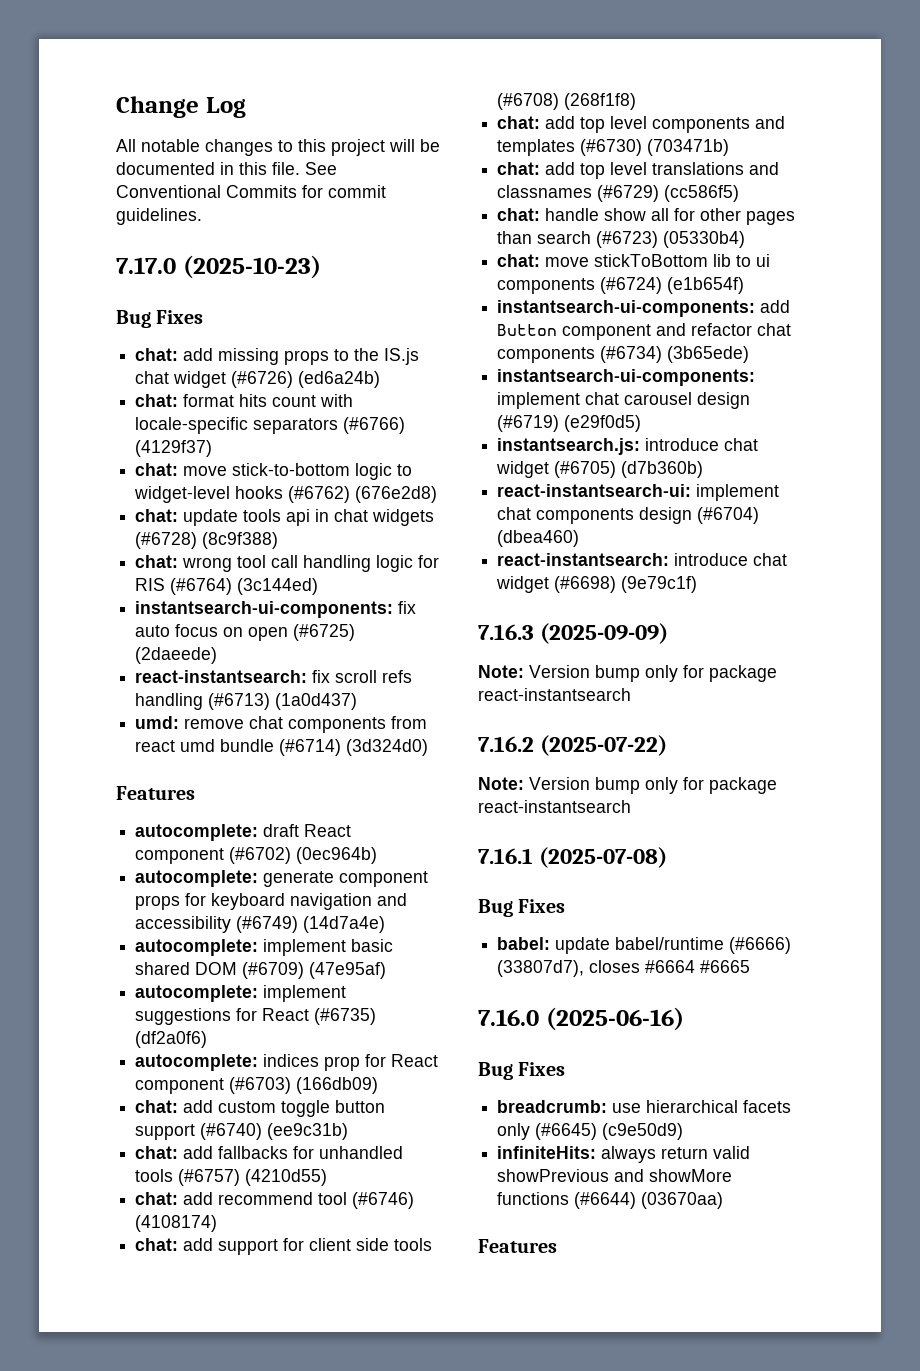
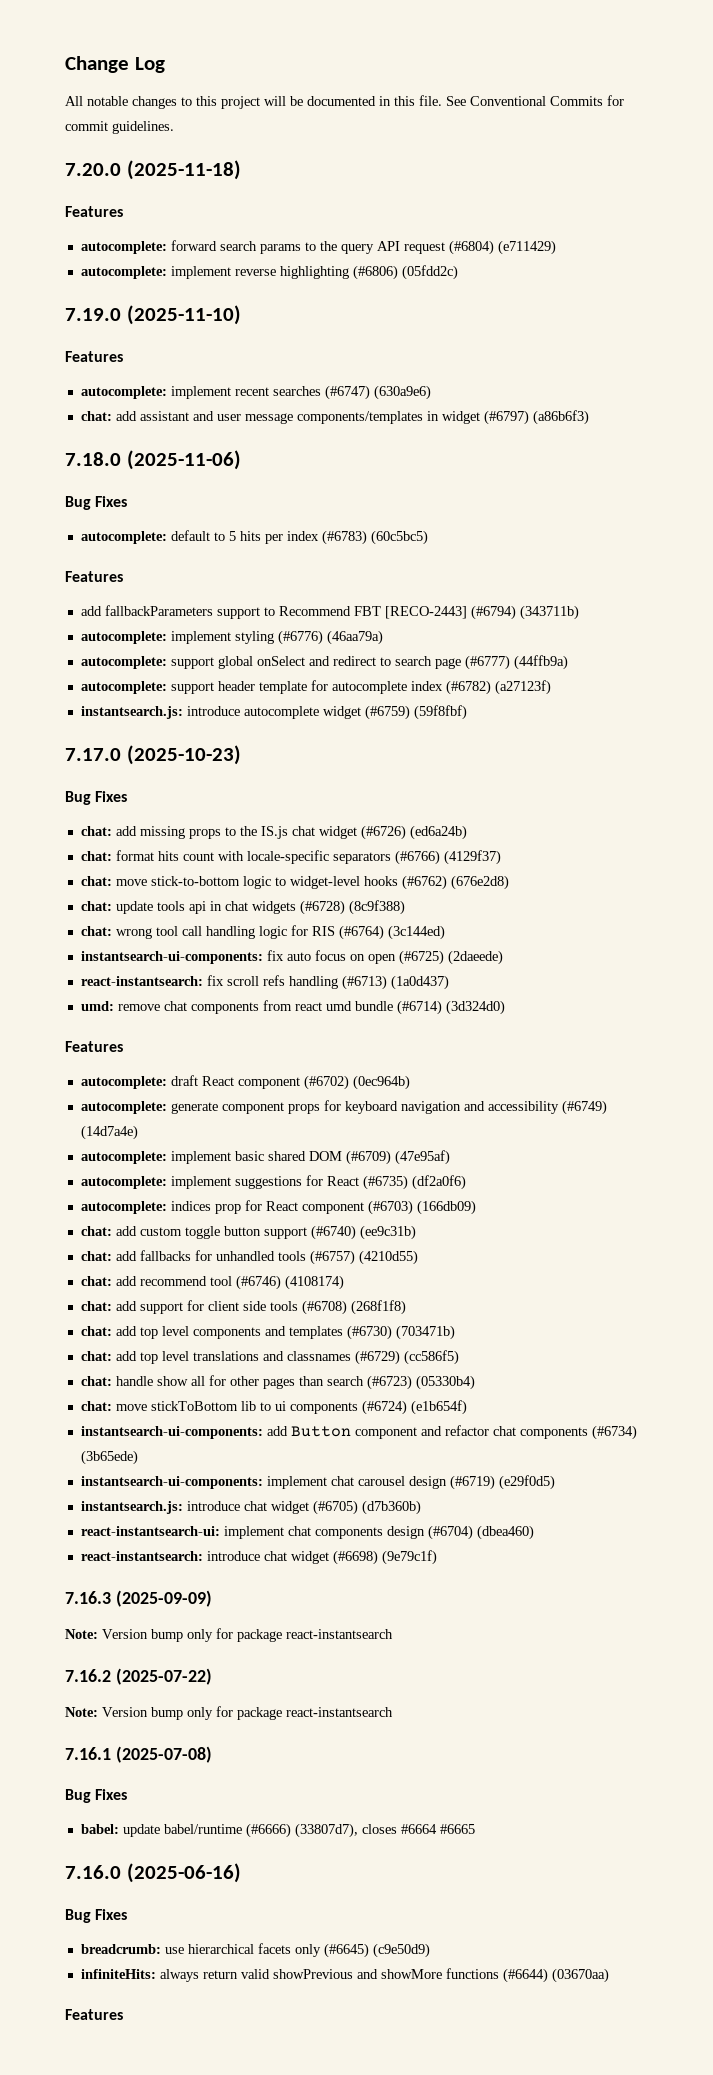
+ 7.20.0 (2025-11-18)
+ Features
+ autocomplete: forward search params to the query API request (#6804) (e711429)
+ autocomplete: implement reverse highlighting (#6806) (05fdd2c)
+ 7.19.0 (2025-11-10)
+ Features
+ autocomplete: implement recent searches (#6747) (630a9e6)
+ chat: add assistant and user message components/templates in widget (#6797) (a86b6f3)
+ 7.18.0 (2025-11-06)
+ Bug Fixes
+ autocomplete: default to 5 hits per index (#6783) (60c5bc5)
+ Features
+ add fallbackParameters support to Recommend FBT [RECO-2443] (#6794) (343711b)
+ autocomplete: implement styling (#6776) (46aa79a)
+ autocomplete: support global onSelect and redirect to search page (#6777) (44ffb9a)
+ autocomplete: support header template for autocomplete index (#6782) (a27123f)
+ instantsearch.js: introduce autocomplete widget (#6759) (59f8fbf)

